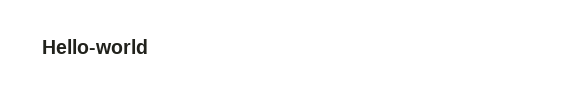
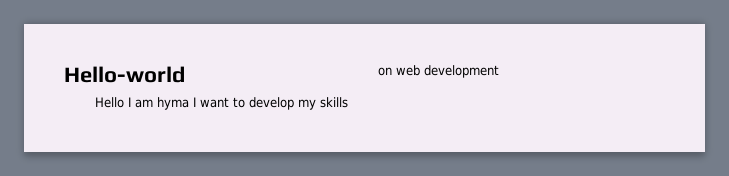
+ Hello I am hyma I want to develop my skills on web development

